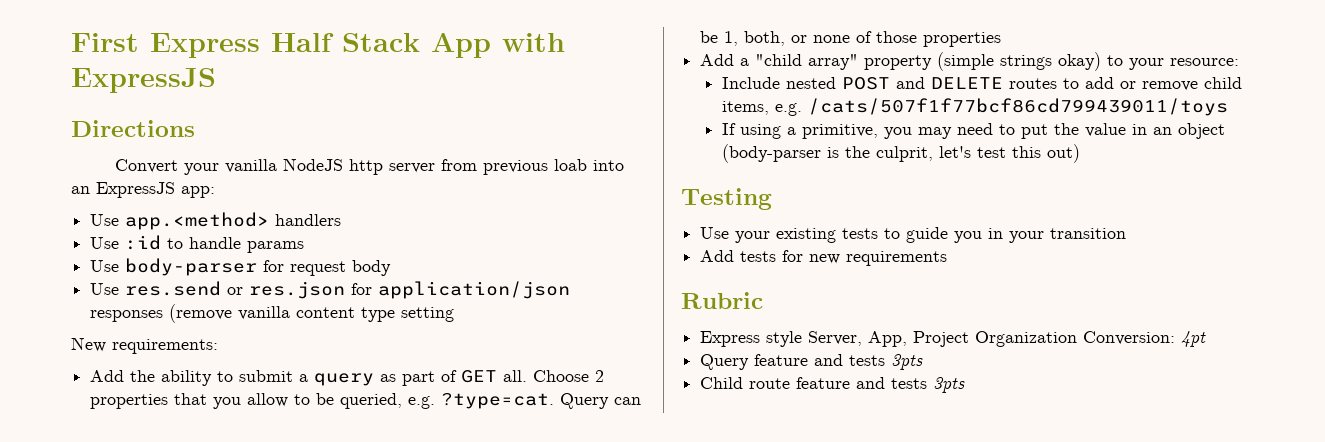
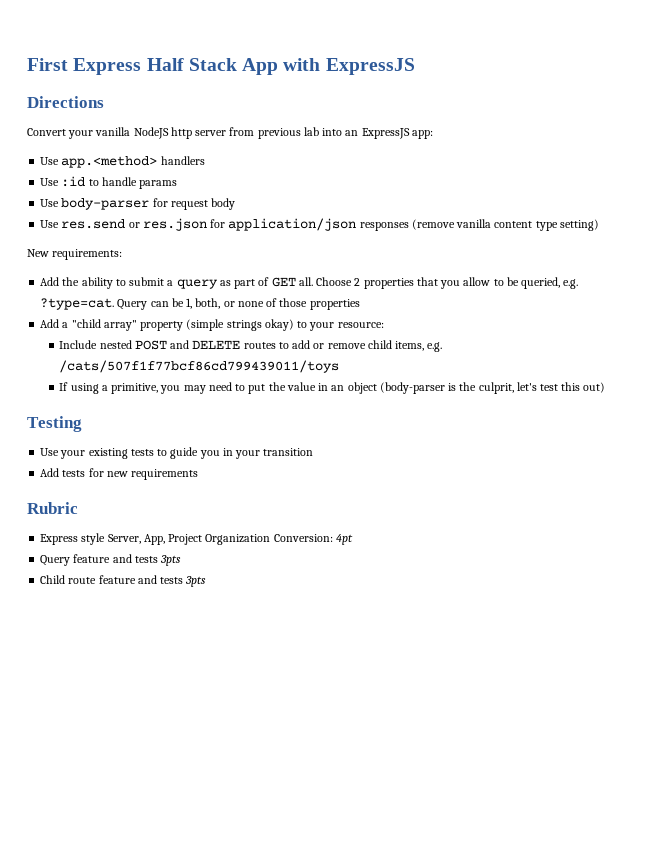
- Convert your vanilla NodeJS http server from previous loab into an ExpressJS app:
+ Convert your vanilla NodeJS http server from previous lab into an ExpressJS app:
- Use res.send or res.json for application/json responses (remove vanilla content type setting
+ Use res.send or res.json for application/json responses (remove vanilla content type setting)

